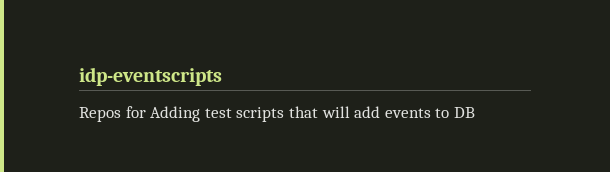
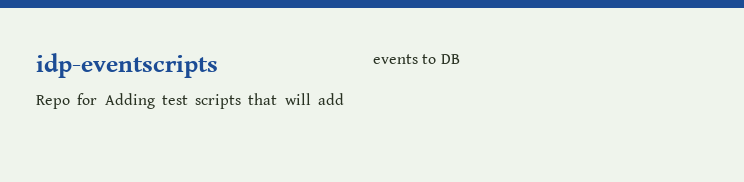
- Repos for Adding test scripts that will add events to DB
+ Repo for Adding test scripts that will add events to DB

